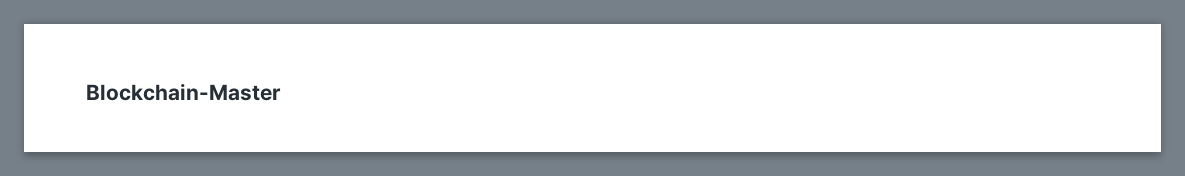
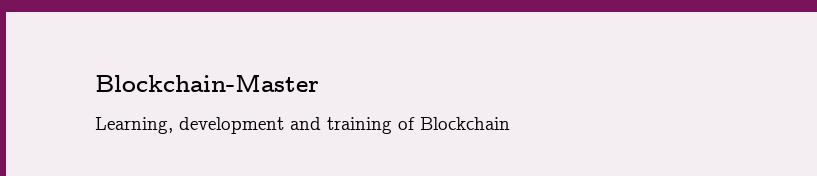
+ Learning, development and training of Blockchain

